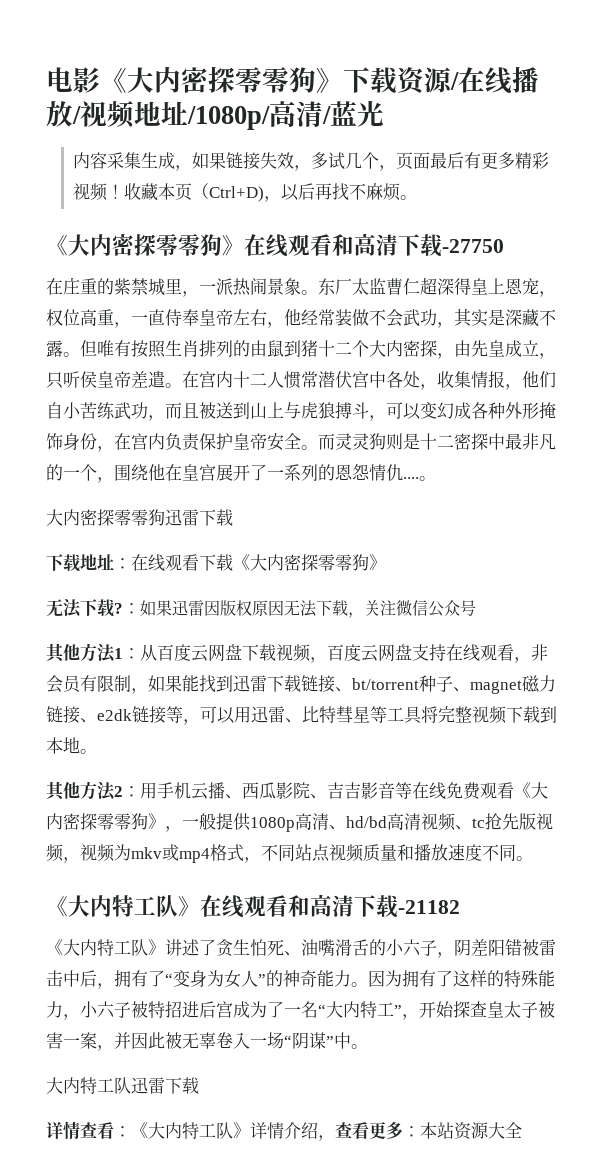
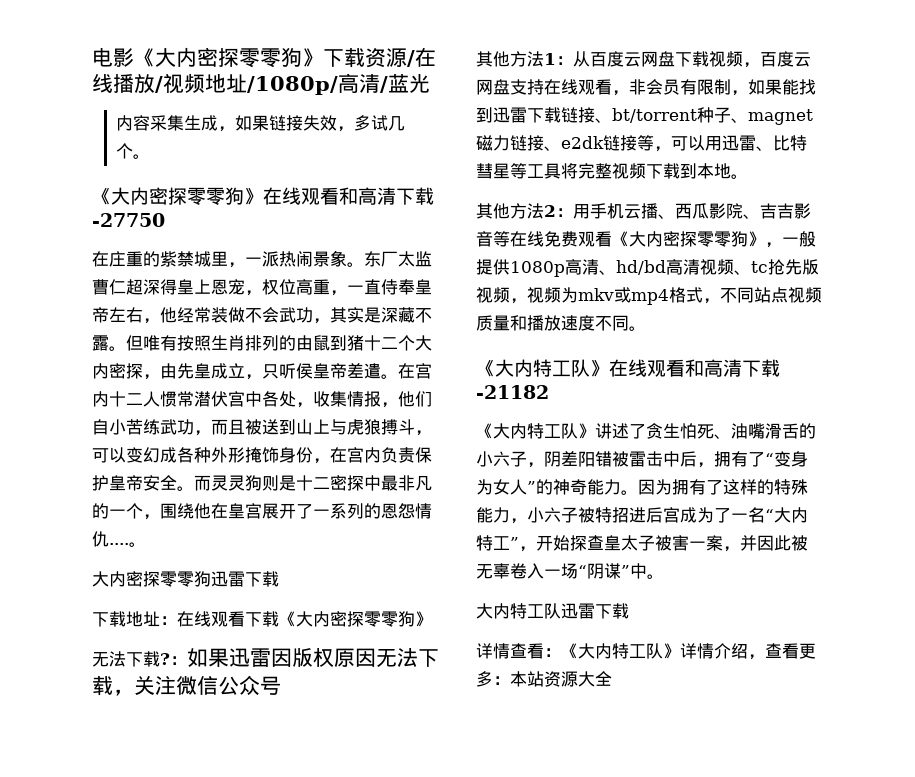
- 内容采集生成，如果链接失效，多试几个，页面最后有更多精彩视频！收藏本页（Ctrl+D)，以后再找不麻烦。
+ 内容采集生成，如果链接失效，多试几个。

